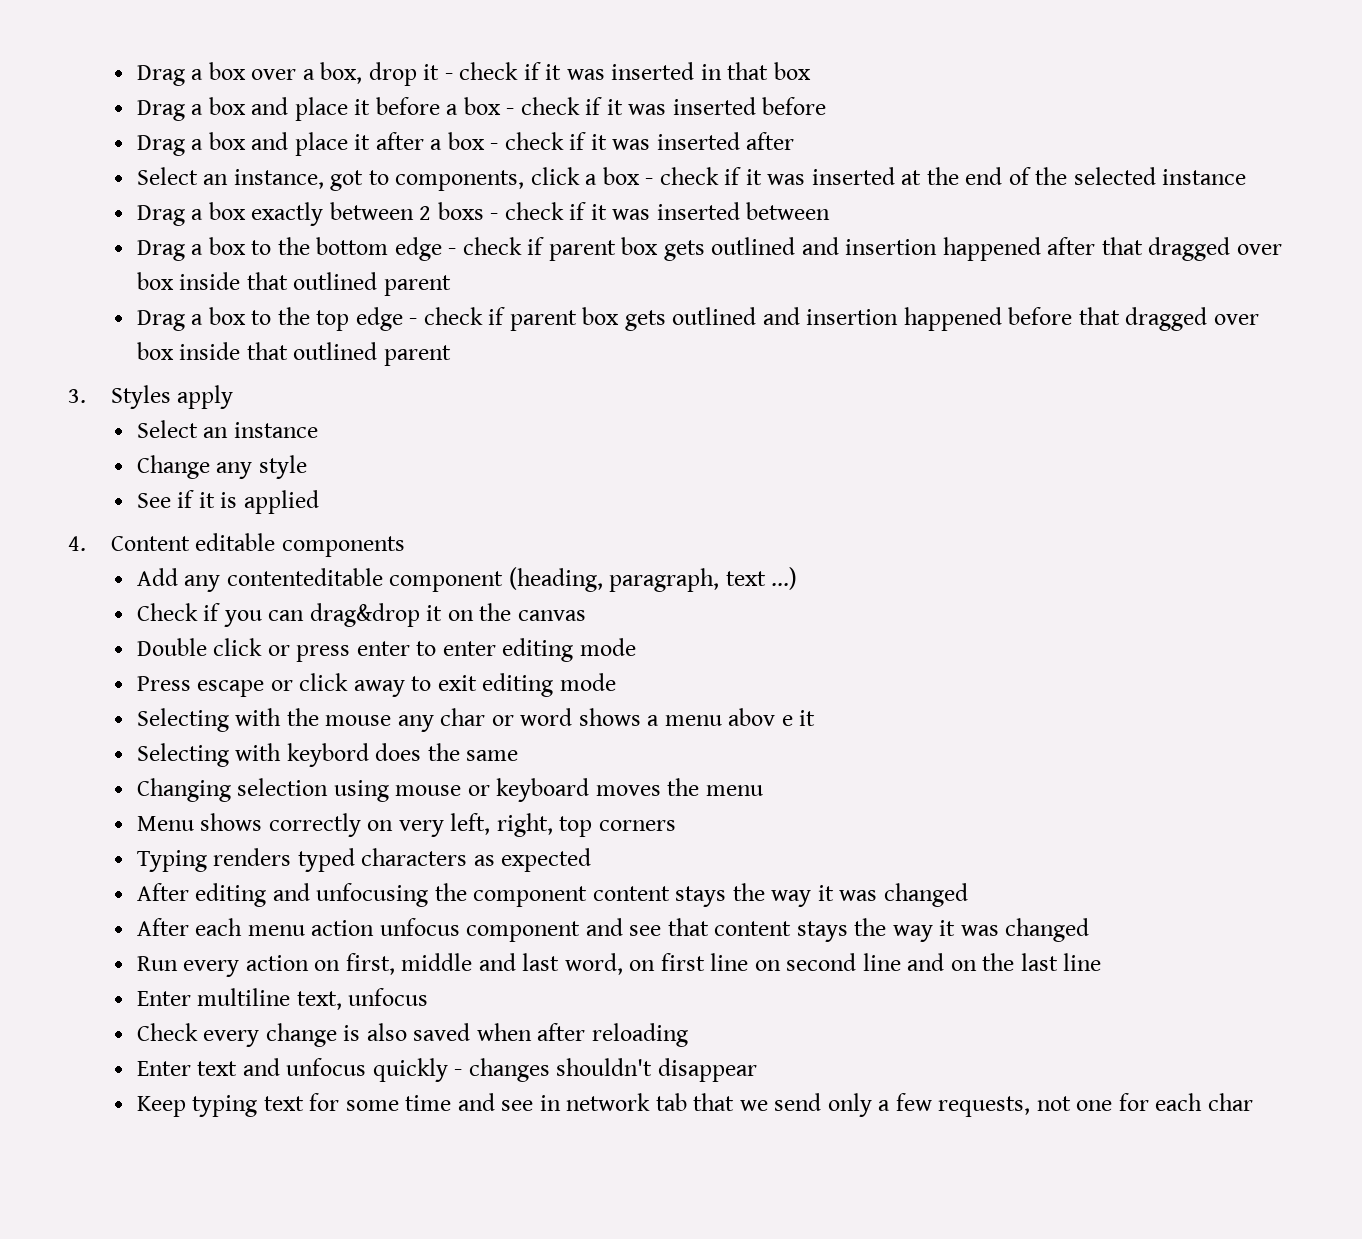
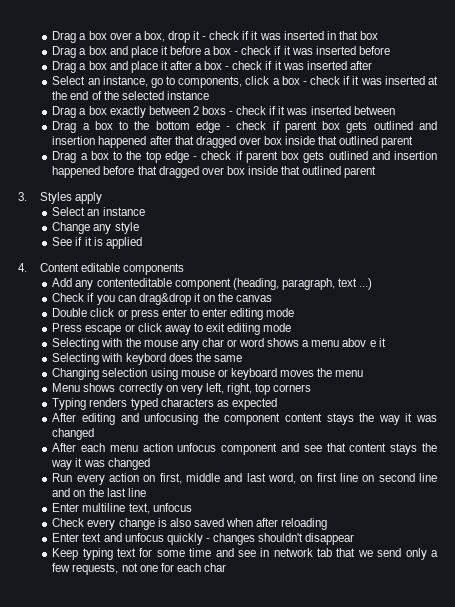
- Select an instance, got to components, click a box - check if it was inserted at the end of the selected instance
+ Select an instance, go to components, click a box - check if it was inserted at the end of the selected instance

